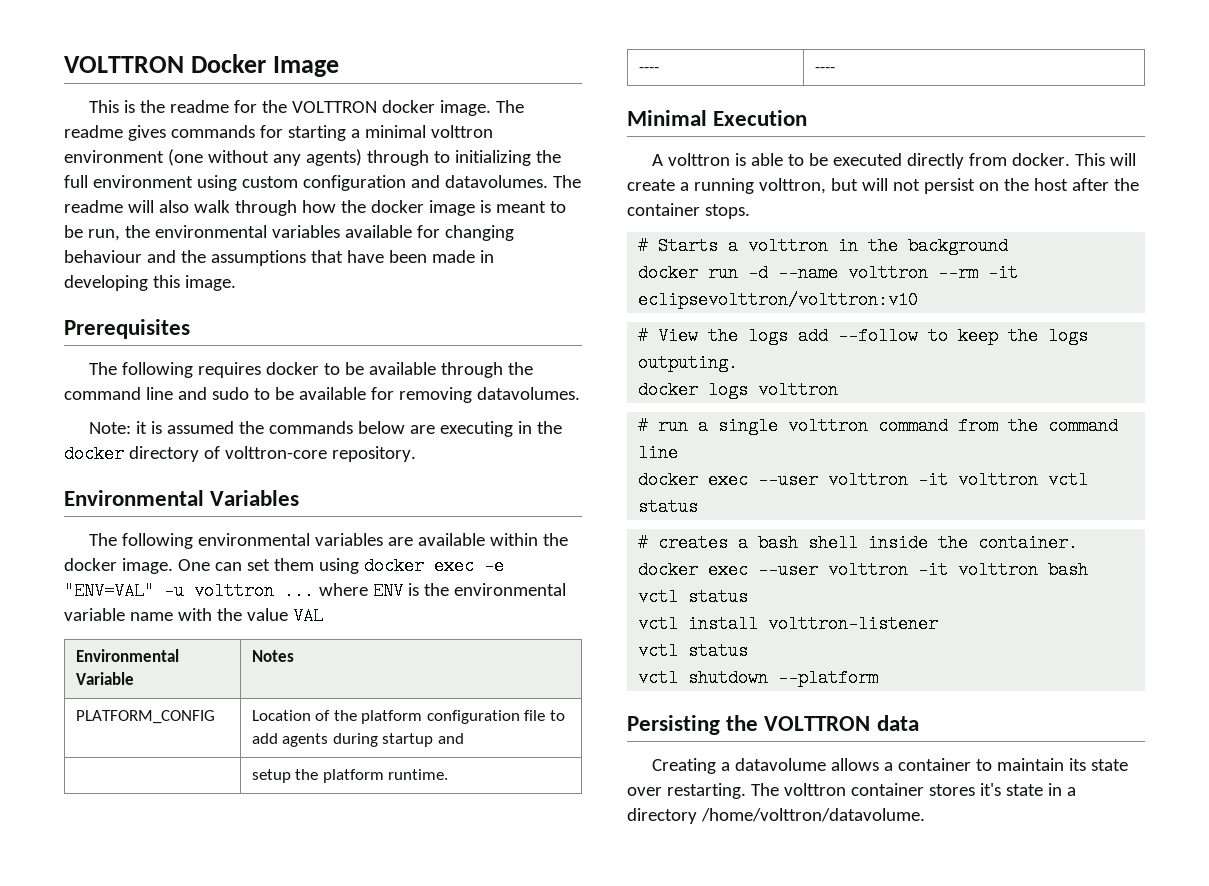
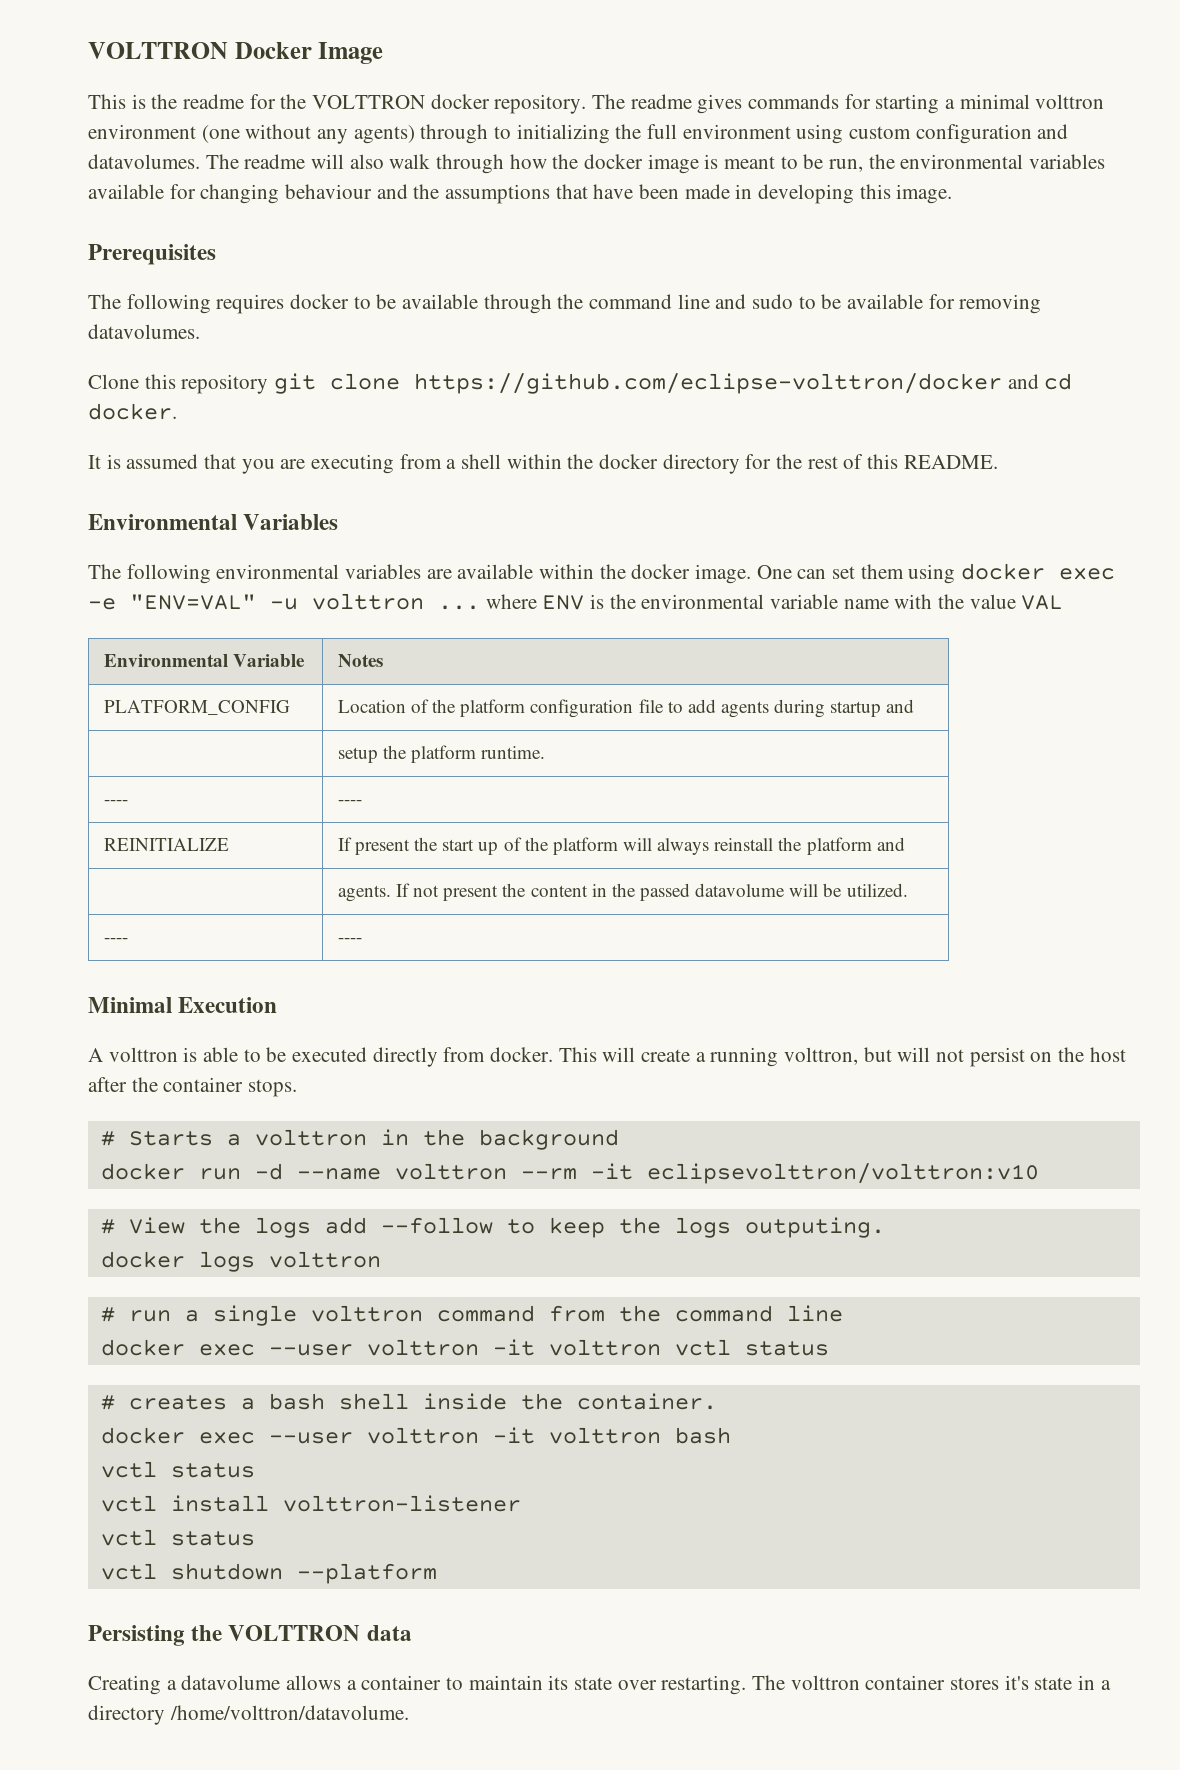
- This is the readme for the VOLTTRON docker image.
+ This is the readme for the VOLTTRON docker repository.
- Note: it is assumed the commands below are executing in the docker directory of volttron-core repository.
+ Clone this repository git clone https://github.com/eclipse-volttron/docker and cd docker.
+ It is assumed that you are executing from a shell within the docker directory for the rest of this README.
+ REINITIALIZE | If present the start up of the platform will always reinstall the platform and
+ | agents. If not present the content in the passed datavolume will be utilized.
+ ---- | ----

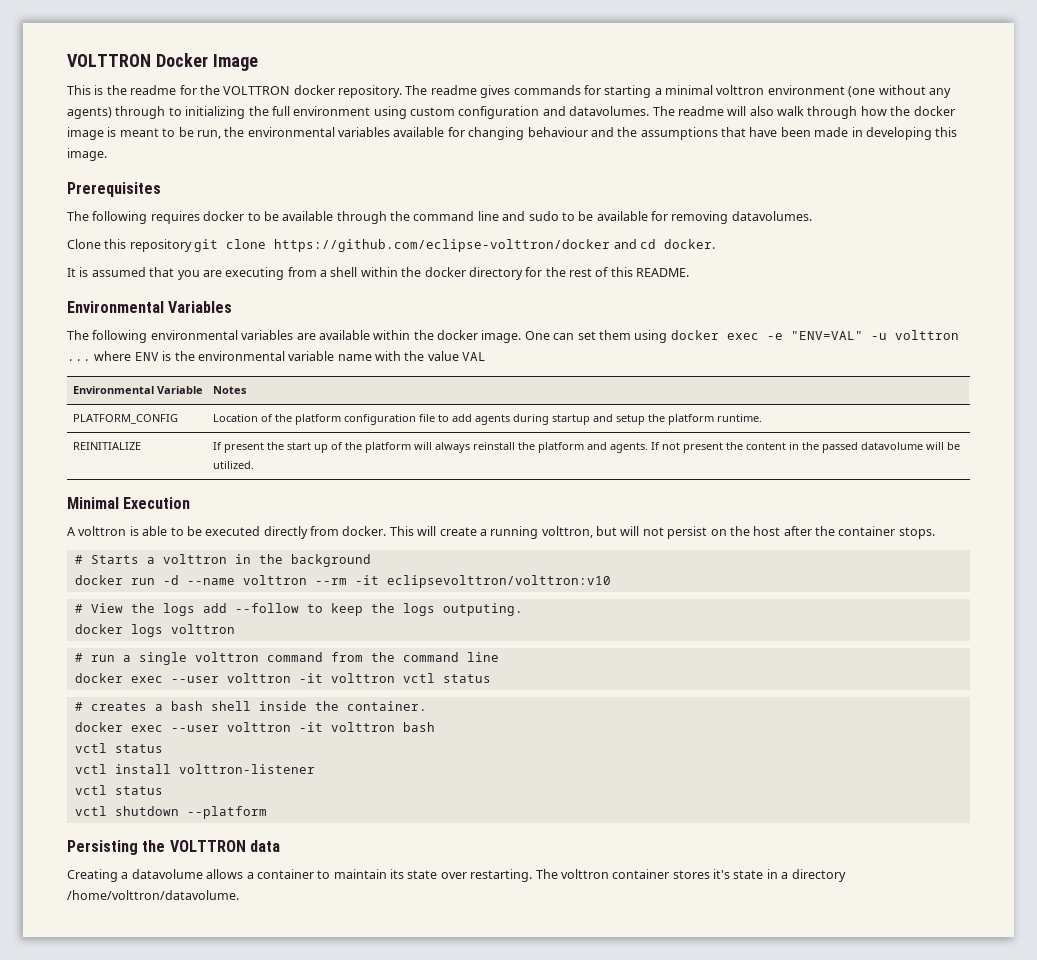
- PLATFORM_CONFIG | Location of the platform configuration file to add agents during startup and
- | setup the platform runtime.
- ---- | ----
+ PLATFORM_CONFIG | Location of the platform configuration file to add agents during startup and setup the platform runtime.
- REINITIALIZE | If present the start up of the platform will always reinstall the platform and
- | agents. If not present the content in the passed datavolume will be utilized.
- ---- | ----
+ REINITIALIZE | If present the start up of the platform will always reinstall the platform and agents. If not present the content in the passed datavolume will be utilized.

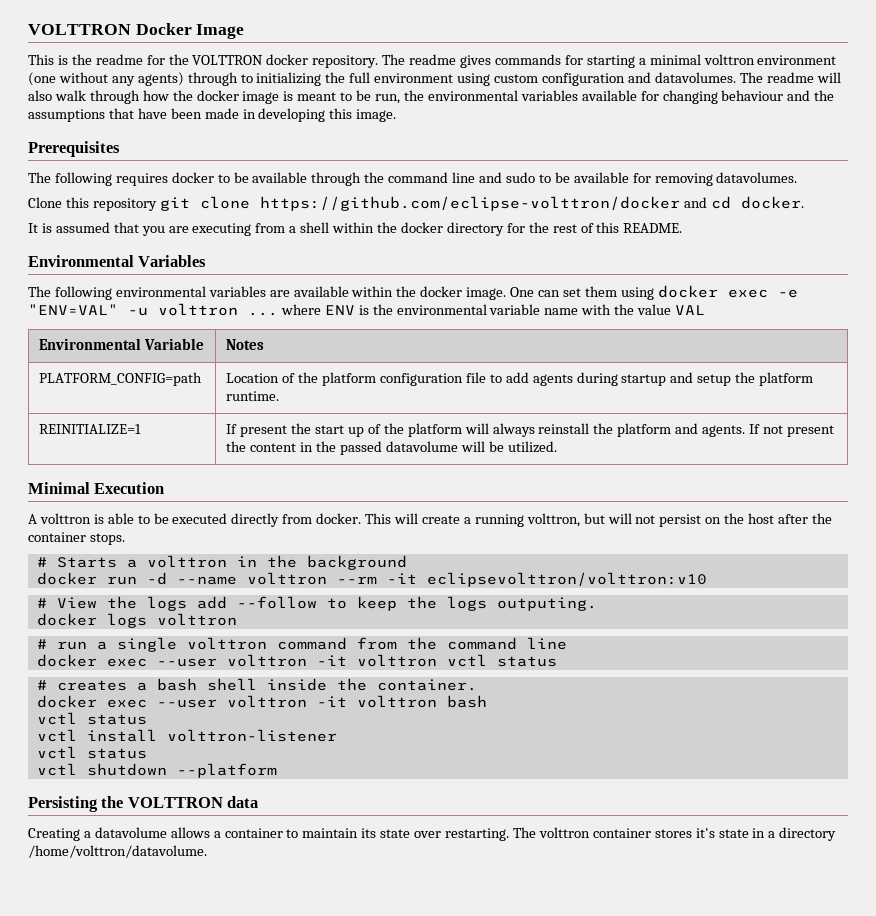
- PLATFORM_CONFIG | Location of the platform configuration file to add agents during startup and setup the platform runtime.
+ PLATFORM_CONFIG=path | Location of the platform configuration file to add agents during startup and setup the platform runtime.
- REINITIALIZE | If present the start up of the platform will always reinstall the platform and agents. If not present the content in the passed datavolume will be utilized.
+ REINITIALIZE=1 | If present the start up of the platform will always reinstall the platform and agents. If not present the content in the passed datavolume will be utilized.

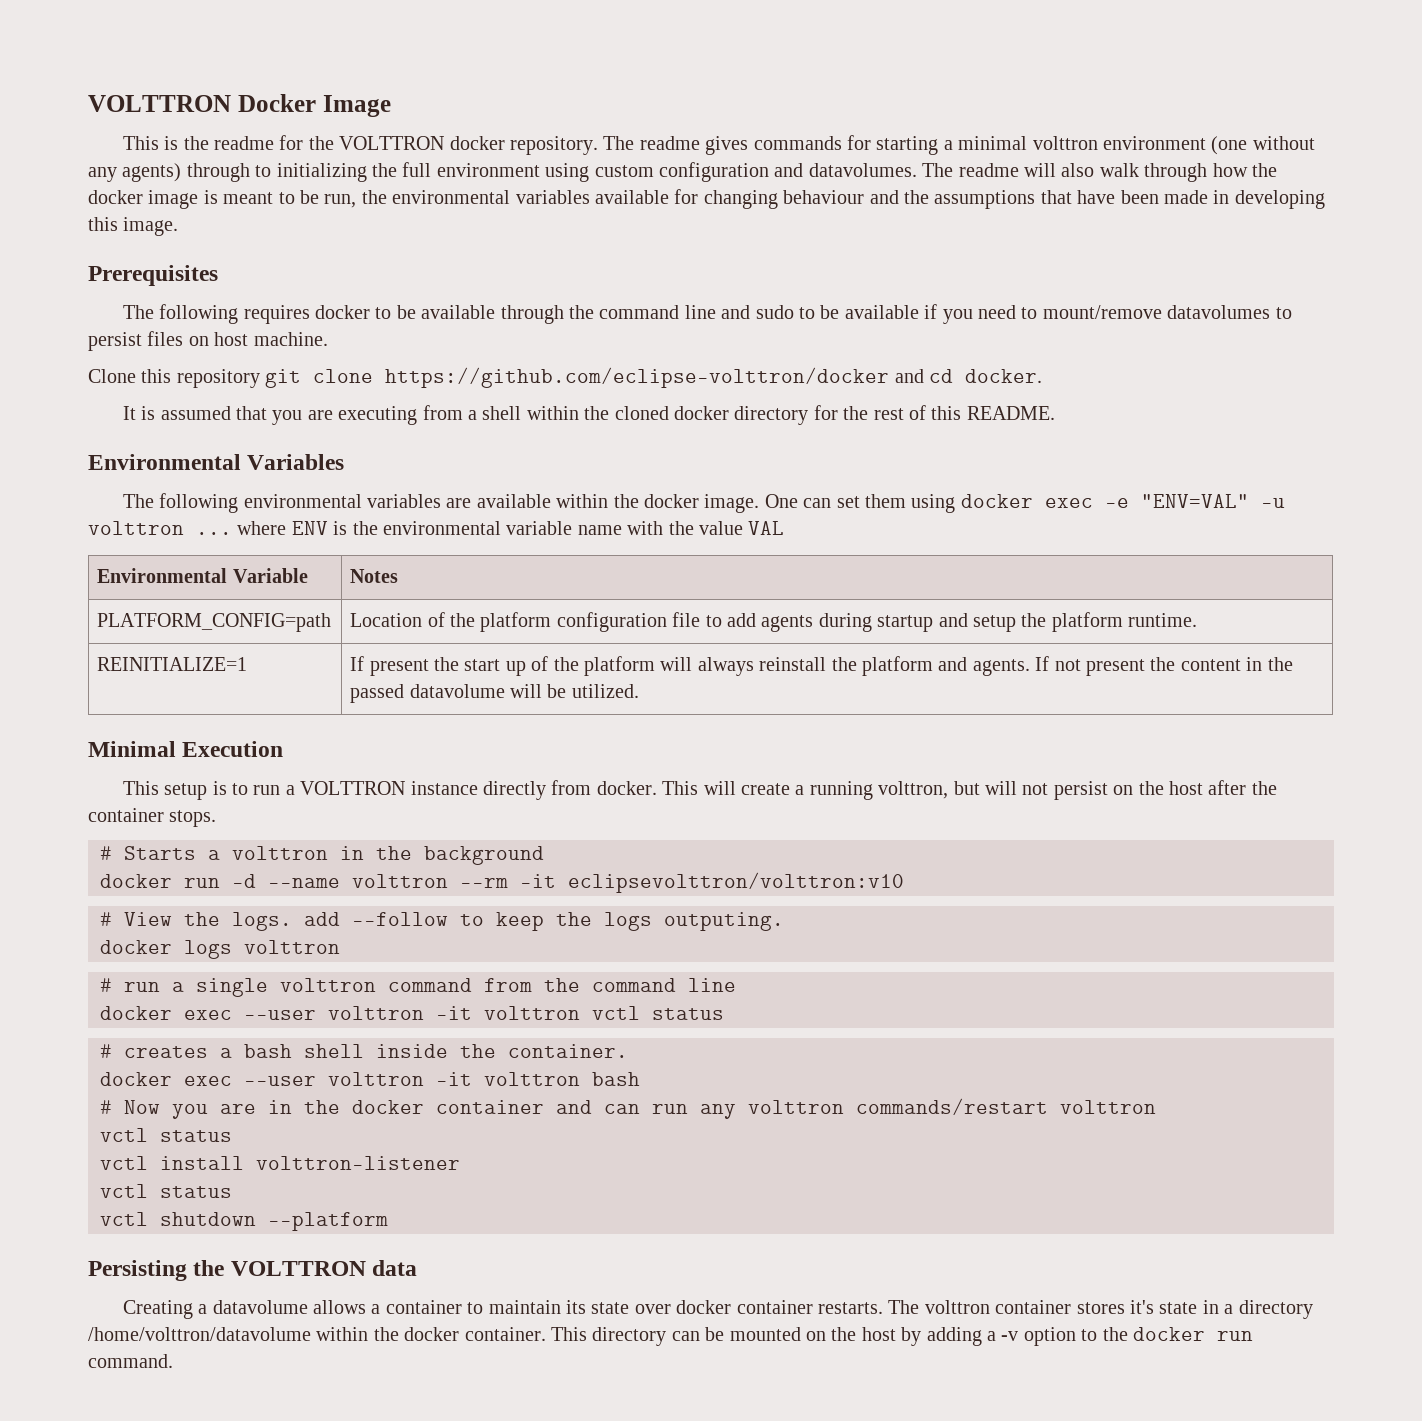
- The following requires docker to be available through the command line and sudo to be available for removing datavolumes.
+ The following requires docker to be available through the command line and sudo to be available if you need to mount/remove datavolumes to persist files on host machine.
- It is assumed that you are executing from a shell within the docker directory for the rest of this README.
+ It is assumed that you are executing from a shell within the cloned docker directory for the rest of this README.
- A volttron is able to be executed directly from docker.
+ This setup is to run a VOLTTRON instance directly from docker.
- # View the logs add --follow to keep the logs outputing.
+ # View the logs. add --follow to keep the logs outputing.
+ # Now you are in the docker container and can run any volttron commands/restart volttron
- Creating a datavolume allows a container to maintain its state over restarting.
+ Creating a datavolume allows a container to maintain its state over docker container restarts.
- The volttron container stores it's state in a directory /home/volttron/datavolume.
+ The volttron container stores it's state in a directory /home/volttron/datavolume within the docker container. This directory can be mounted on the host by adding a -v option to the docker run command.

